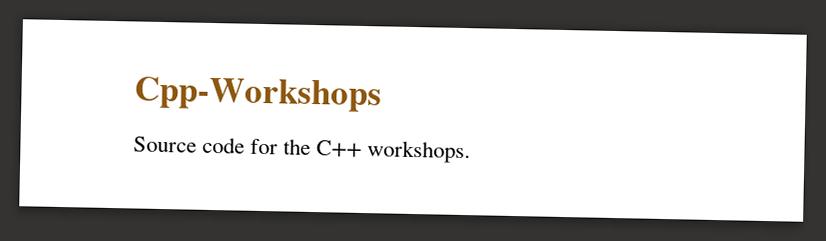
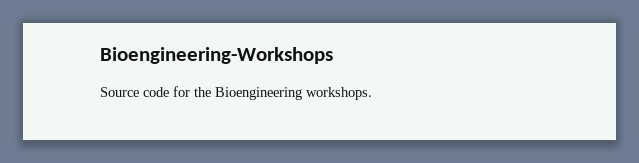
- Cpp-Workshops
+ Bioengineering-Workshops
- Source code for the C++ workshops.
+ Source code for the Bioengineering workshops.

